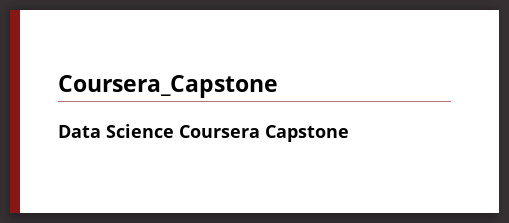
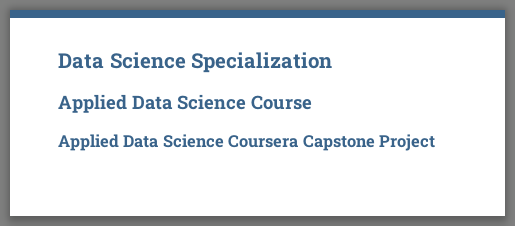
- Coursera_Capstone
- Data Science Coursera Capstone
+ Data Science Specialization
+ Applied Data Science Course
+ Applied Data Science Coursera Capstone Project

